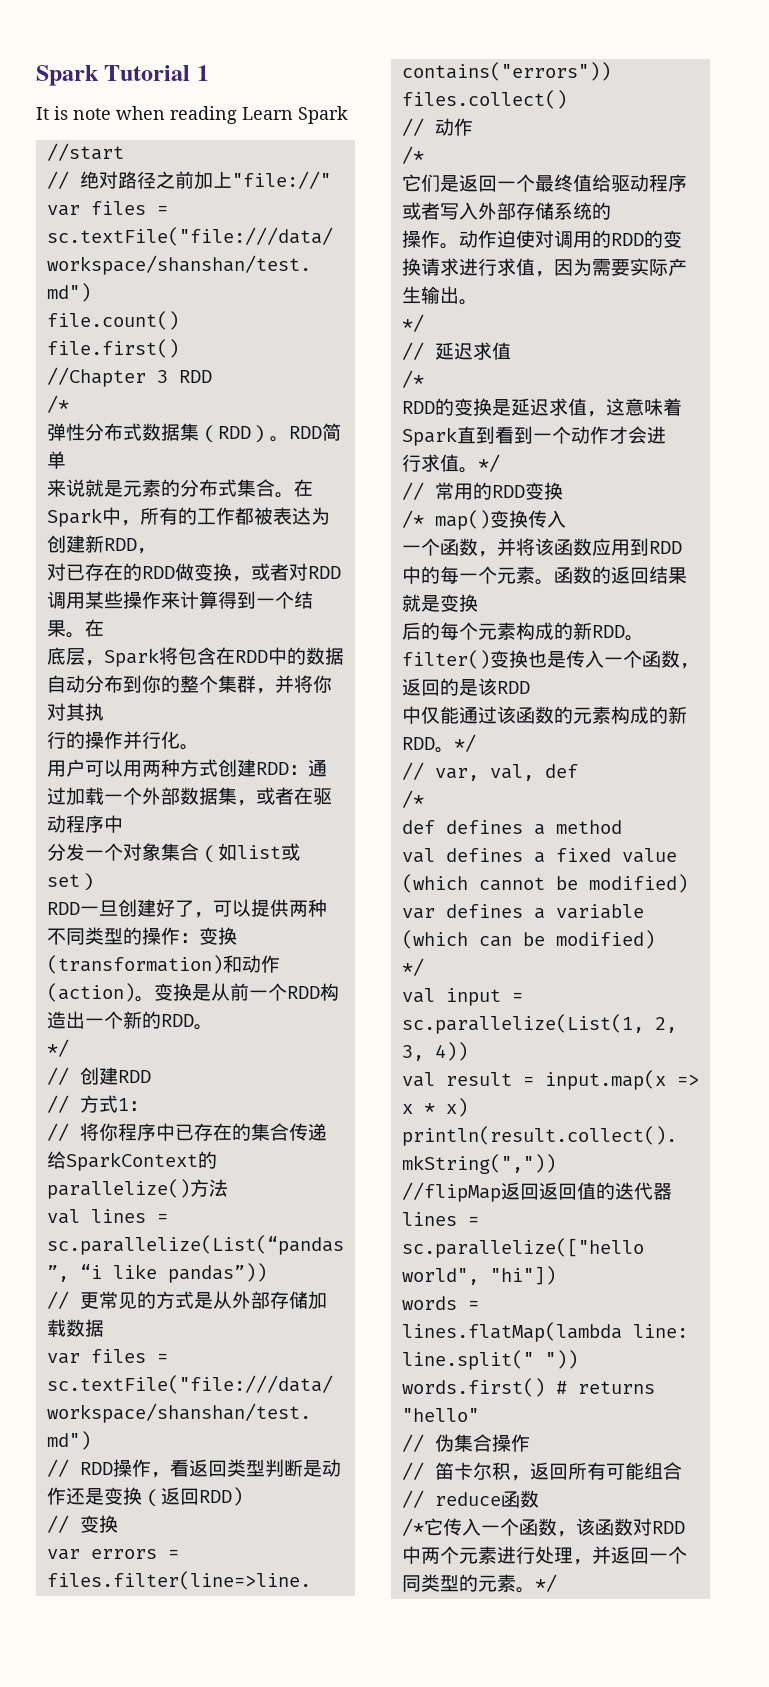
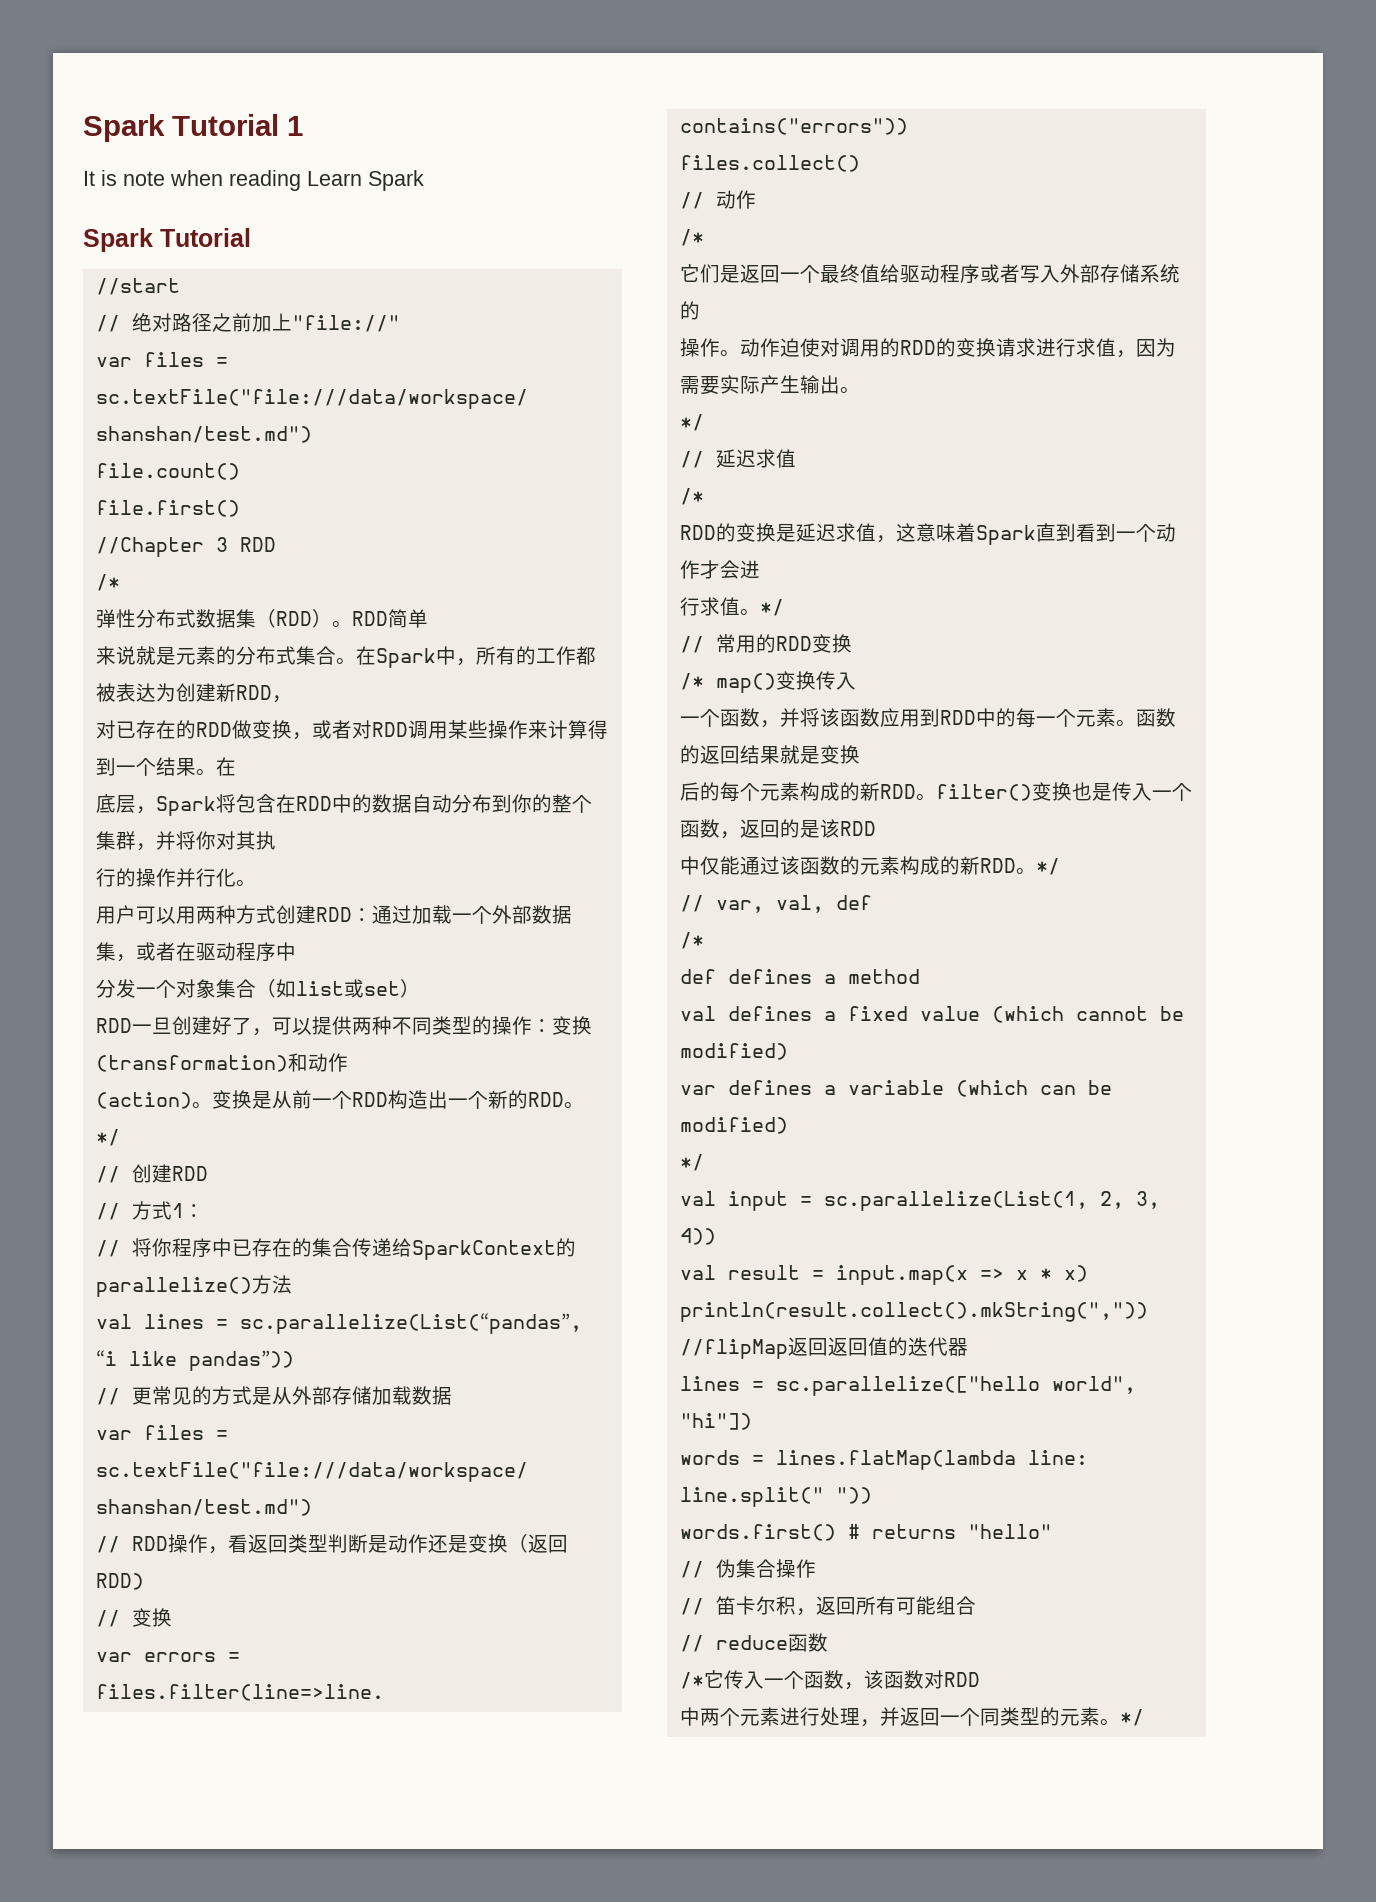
  It is note when reading Learn Spark
+ Spark Tutorial

